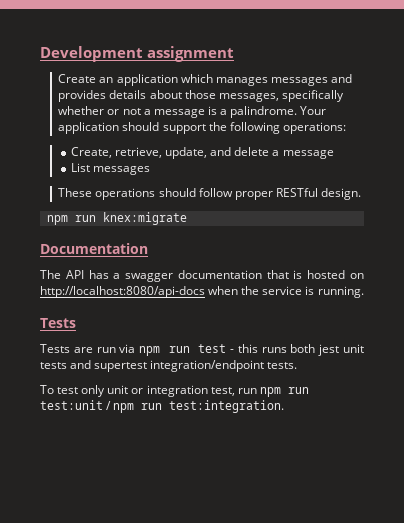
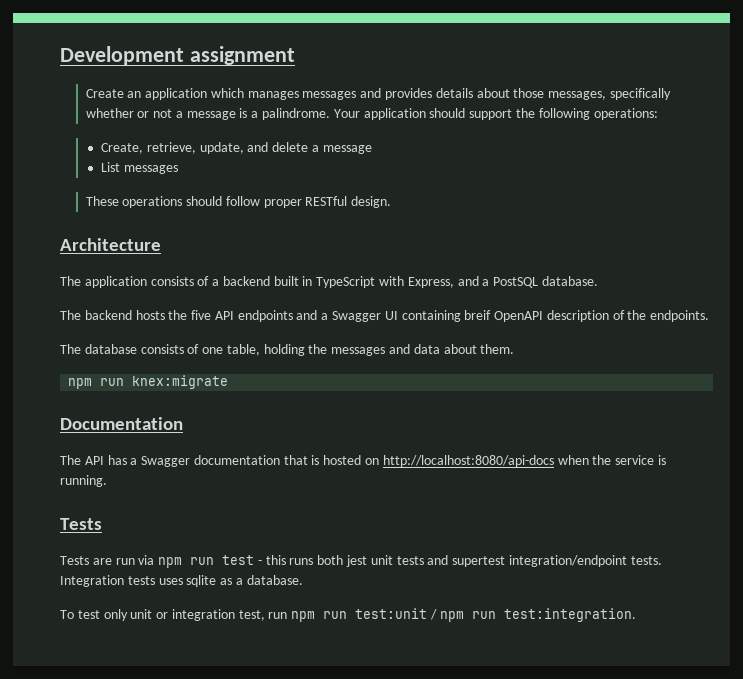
+ Architecture
+ The application consists of a backend built in TypeScript with Express, and a PostSQL database.
+ The backend hosts the five API endpoints and a Swagger UI containing breif OpenAPI description of the endpoints.
+ The database consists of one table, holding the messages and data about them.
- The API has a swagger documentation that is hosted on http://localhost:8080/api-docs when the service is running.
+ The API has a Swagger documentation that is hosted on http://localhost:8080/api-docs when the service is running.
+ Integration tests uses sqlite as a database.

